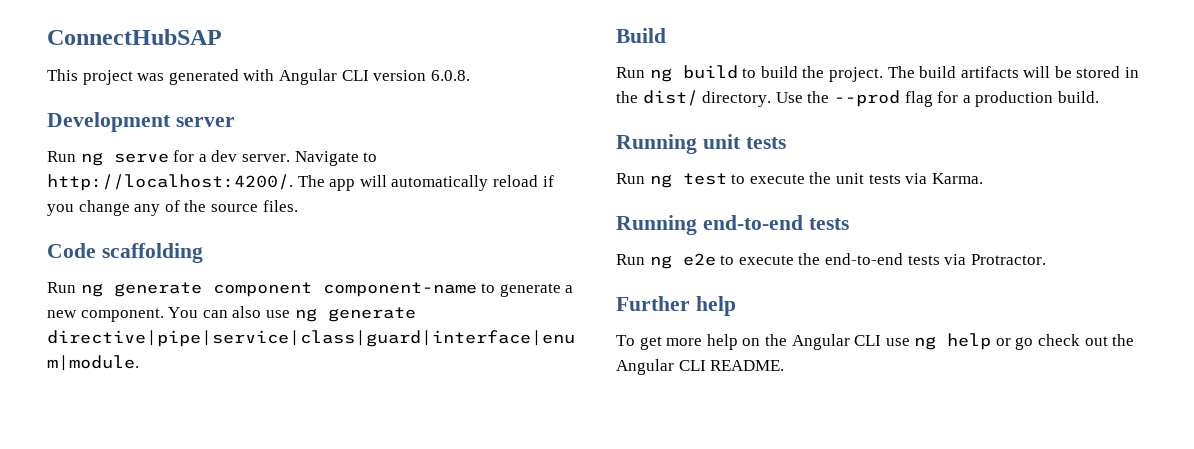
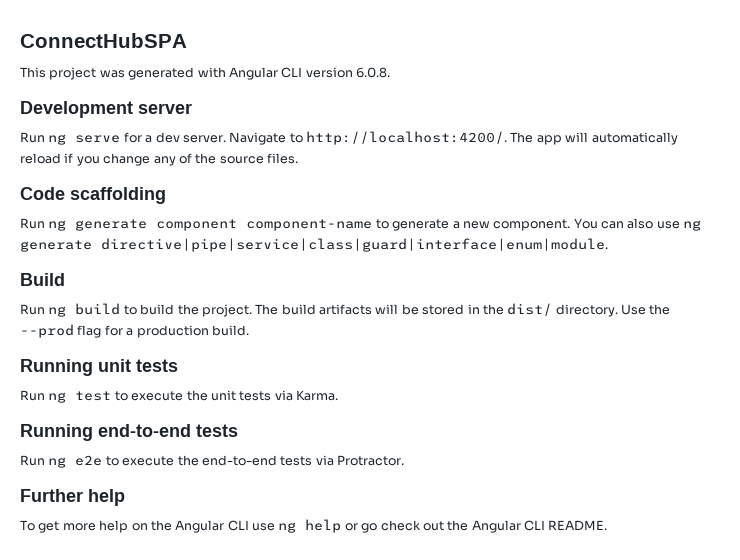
- ConnectHubSAP
+ ConnectHubSPA

